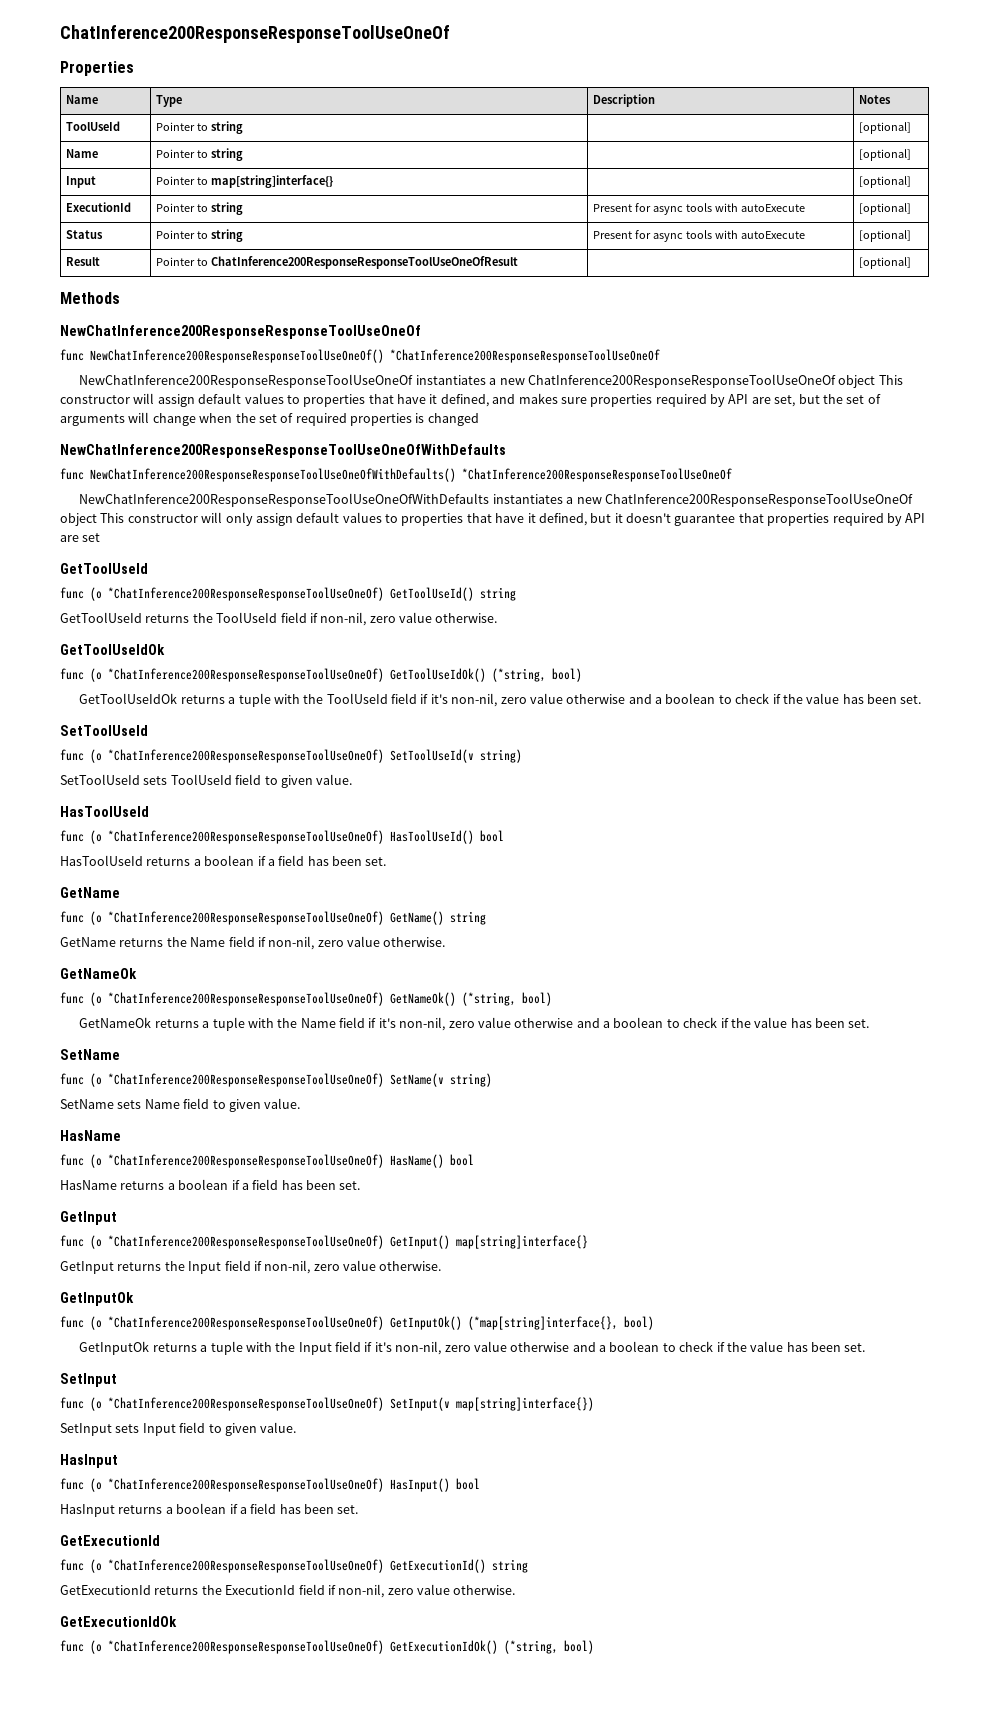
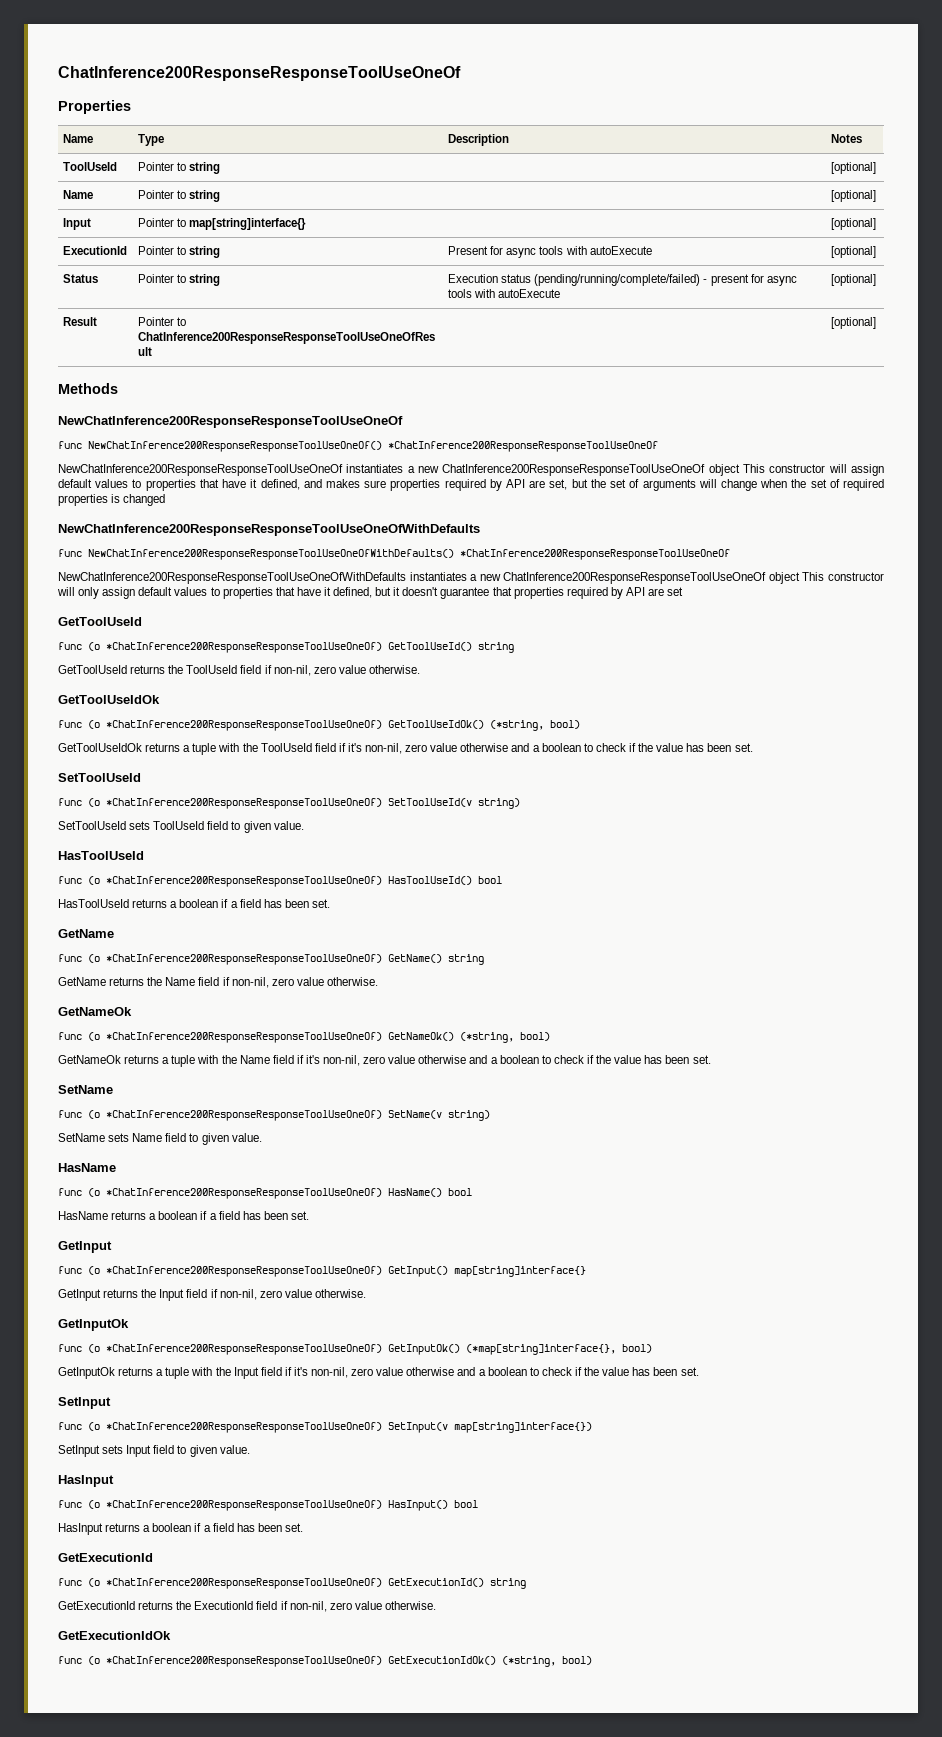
- Status | Pointer to string | Present for async tools with autoExecute | [optional]
+ Status | Pointer to string | Execution status (pending/running/complete/failed) - present for async tools with autoExecute | [optional]

